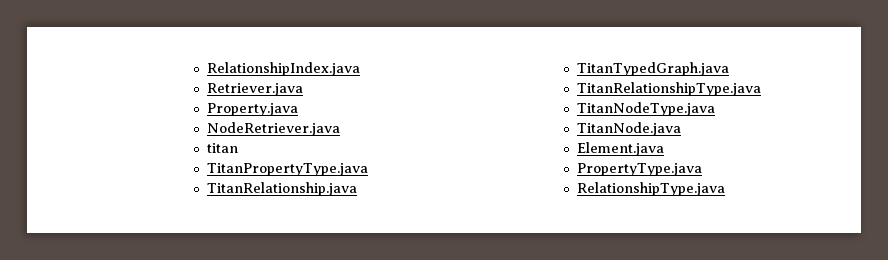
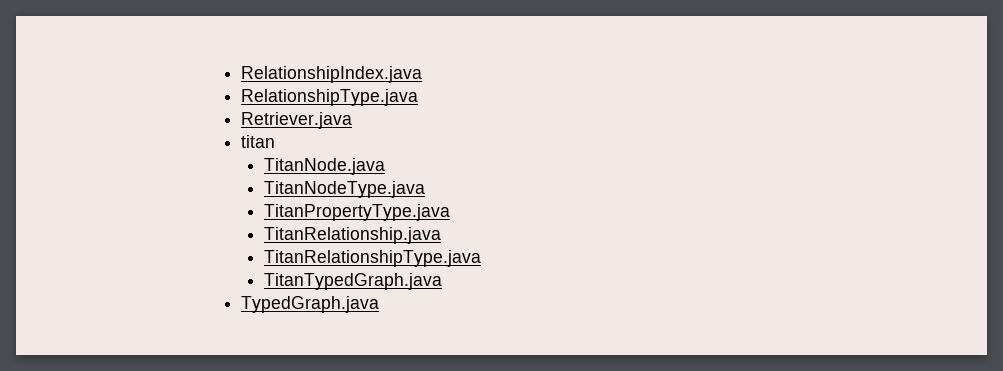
+ RelationshipType.java
- Property.java
- NodeRetriever.java
  titan
+ TitanNode.java
+ TitanNodeType.java
+ TitanRelationshipType.java
- TitanRelationshipType.java
- TitanNodeType.java
- TitanNode.java
- Element.java
- PropertyType.java
- RelationshipType.java
+ TypedGraph.java

